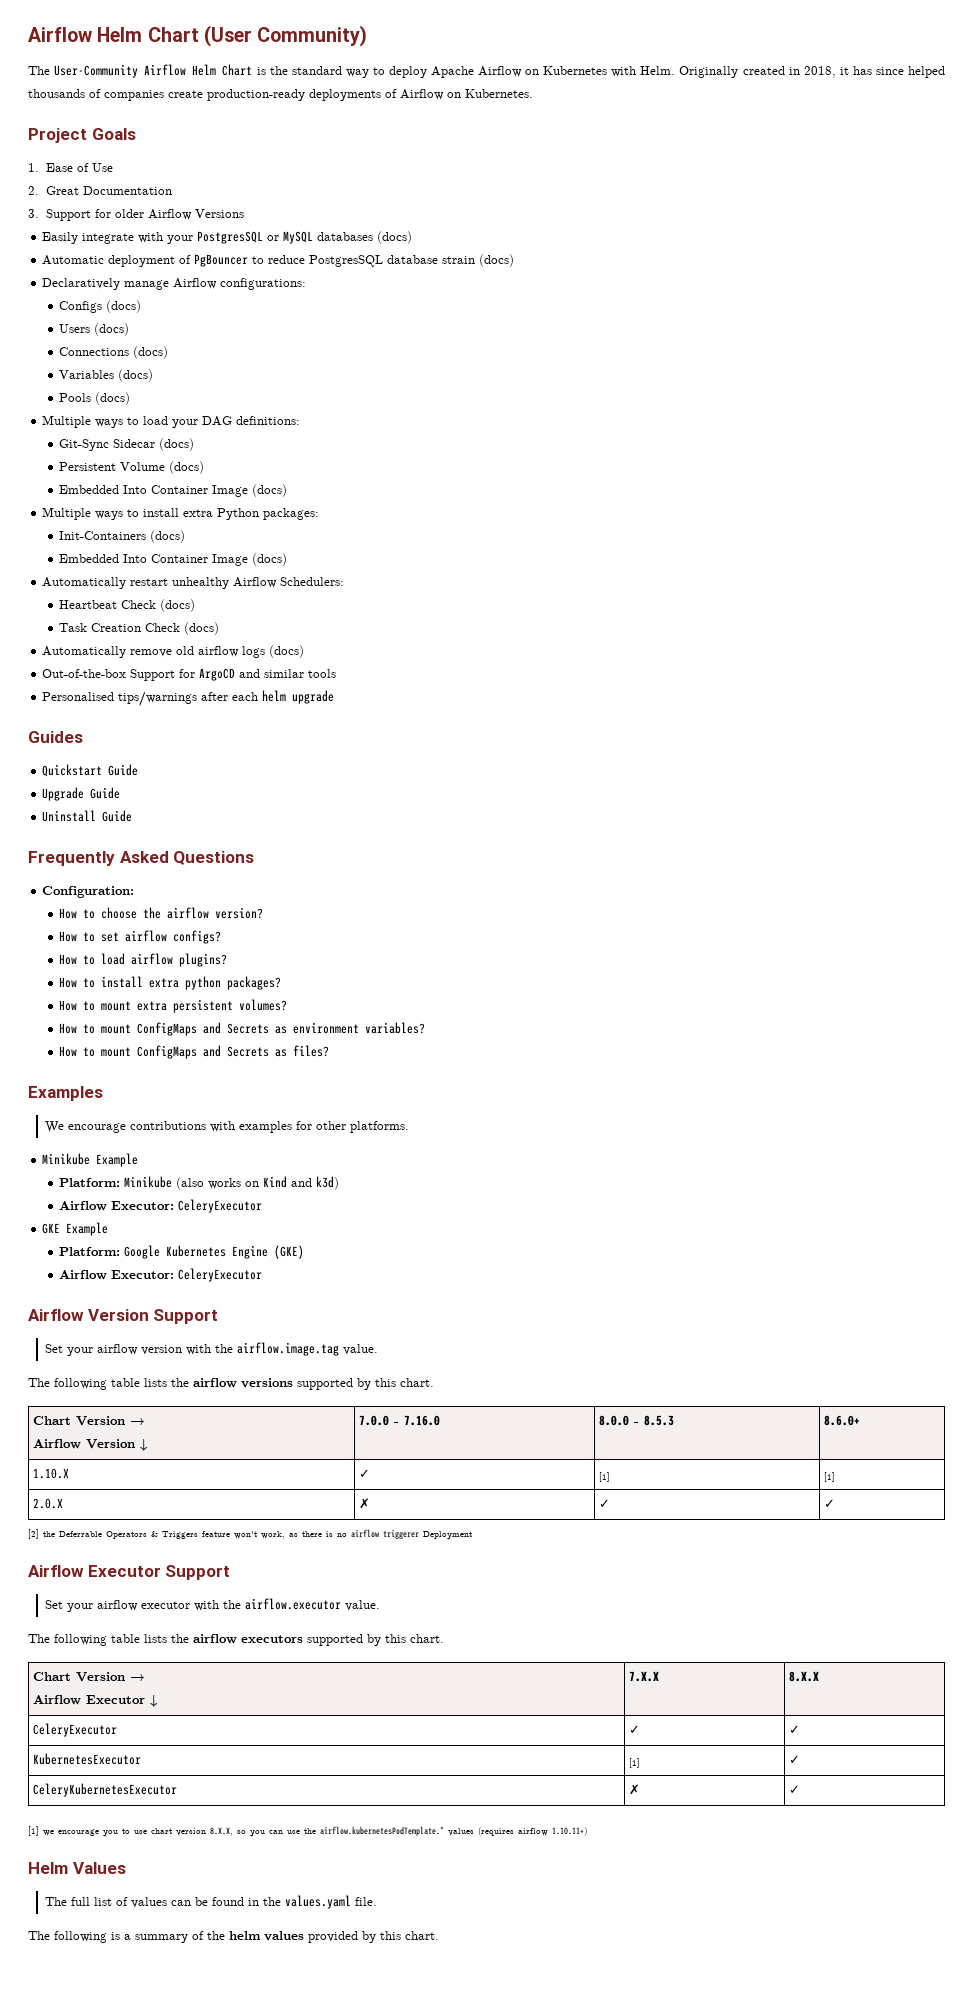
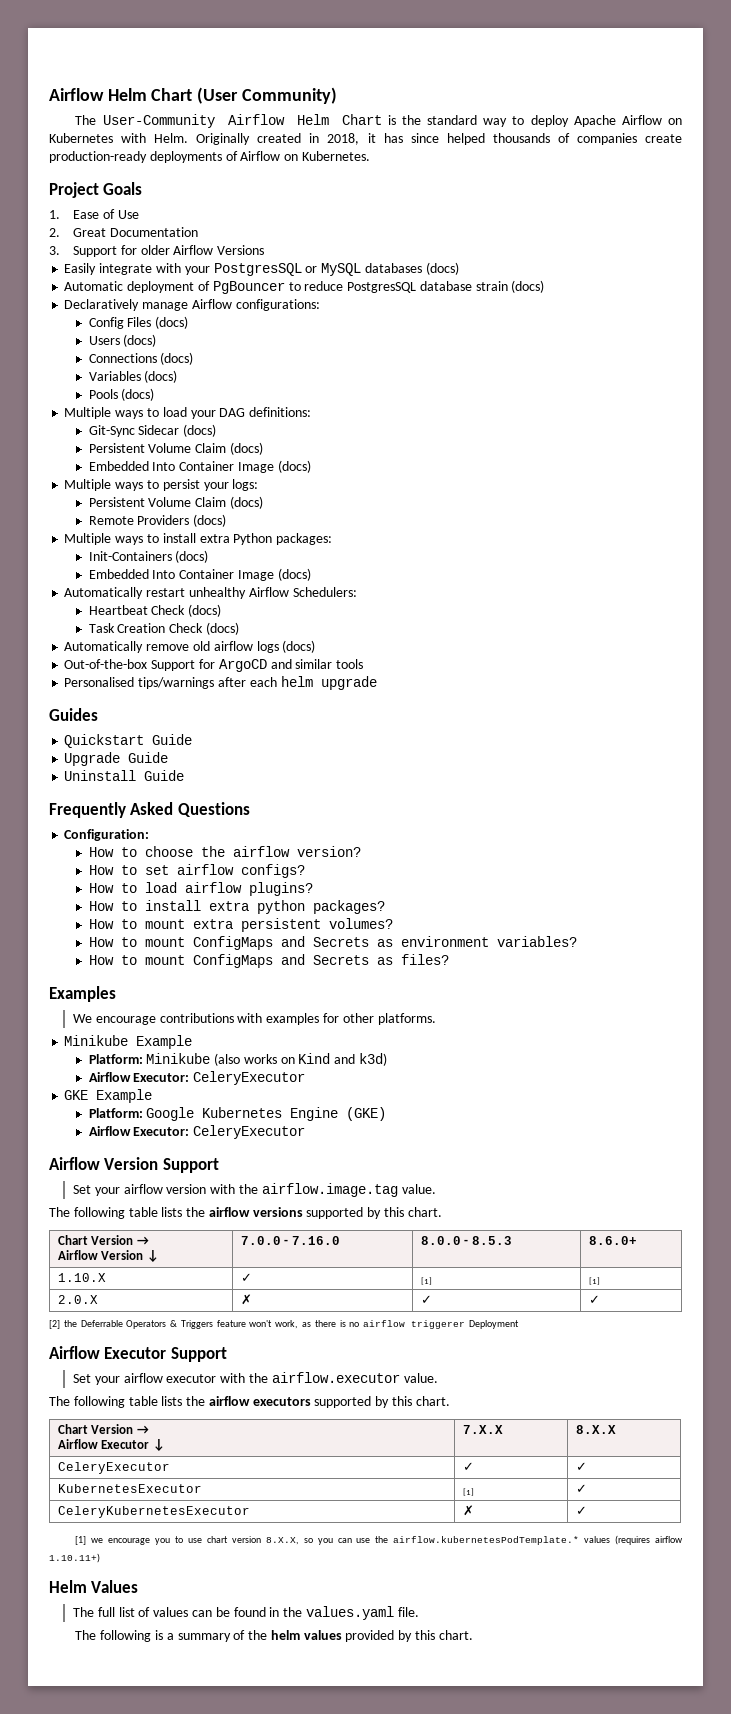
- Configs (docs)
+ Config Files (docs)
  Git-Sync Sidecar (docs)
- Persistent Volume (docs)
+ Persistent Volume Claim (docs)
  Embedded Into Container Image (docs)
+ Multiple ways to persist your logs:
+ Persistent Volume Claim (docs)
+ Remote Providers (docs)

